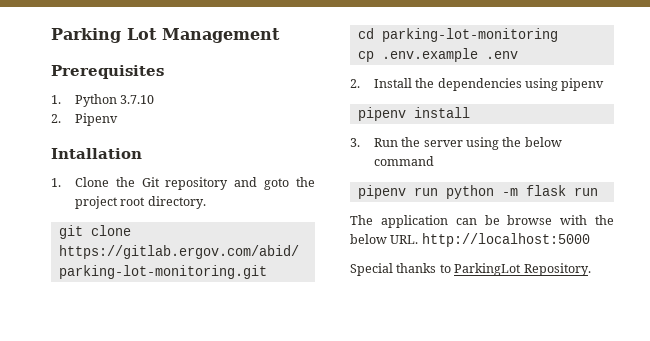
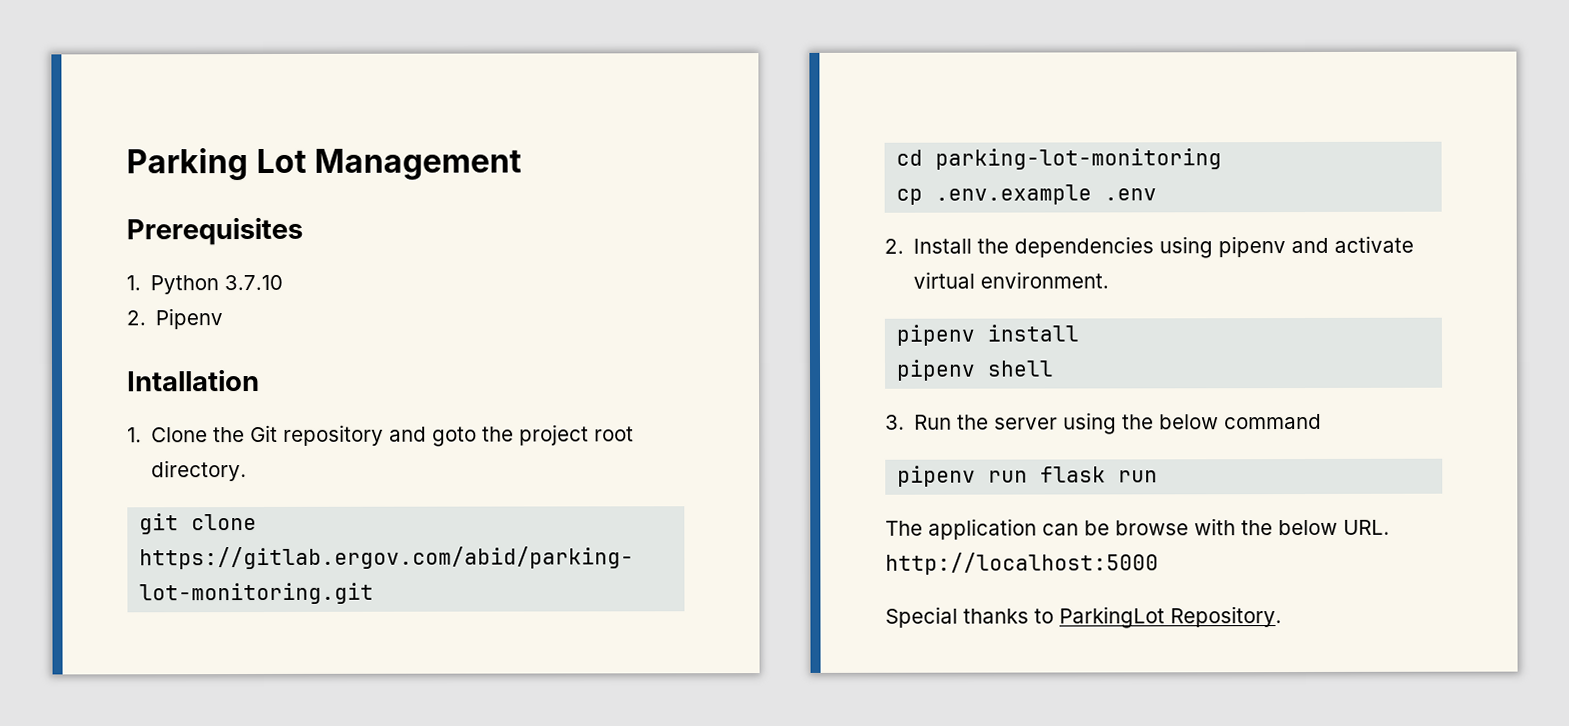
- 2. Install the dependencies using pipenv
+ 2. Install the dependencies using pipenv and activate virtual environment.
+ pipenv shell
- pipenv run python -m flask run
+ pipenv run flask run

